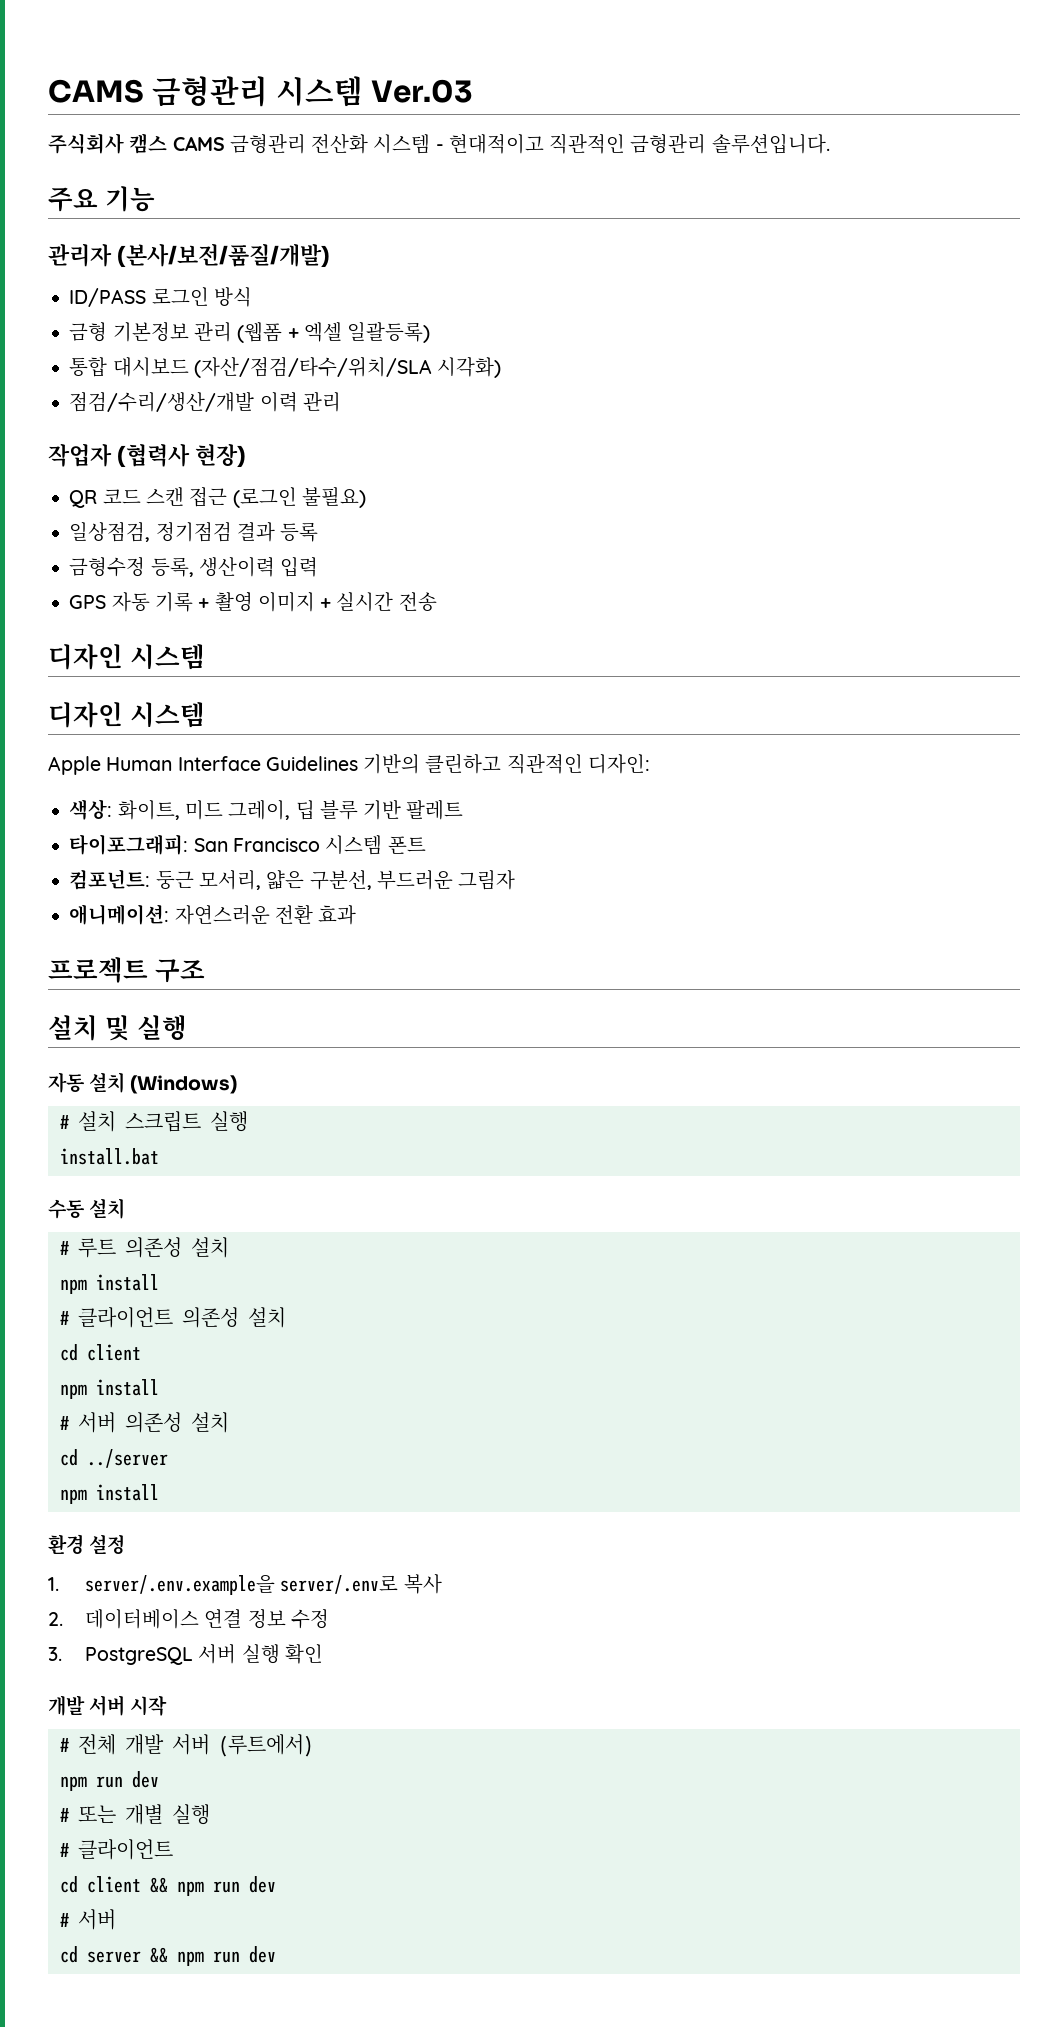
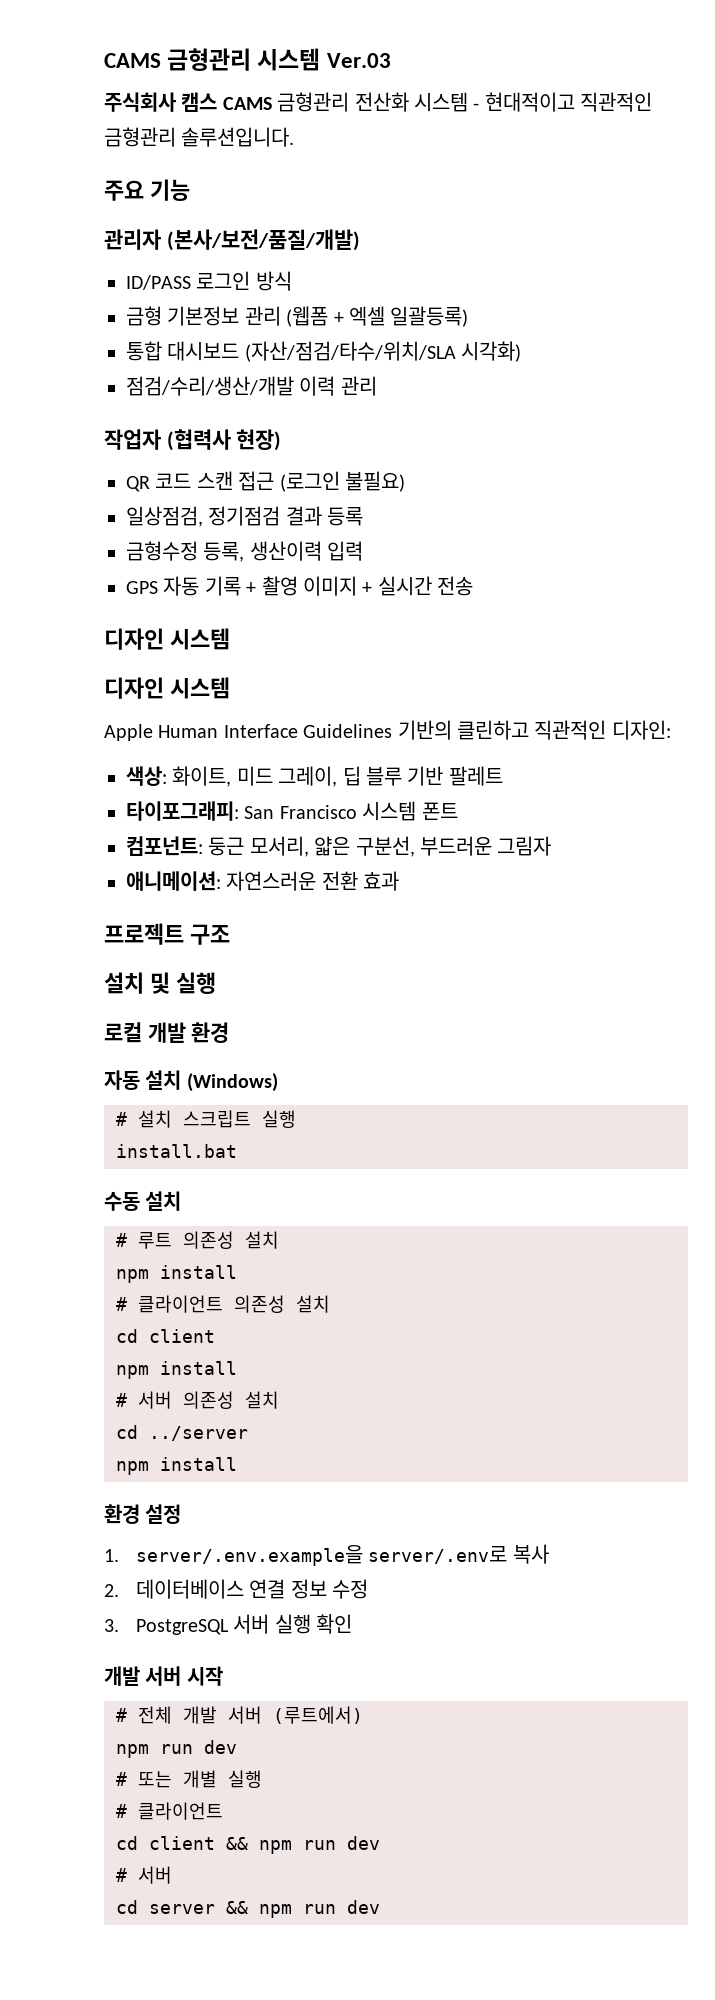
+ 로컬 개발 환경

